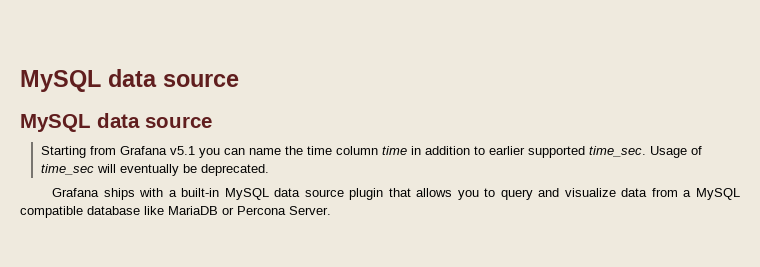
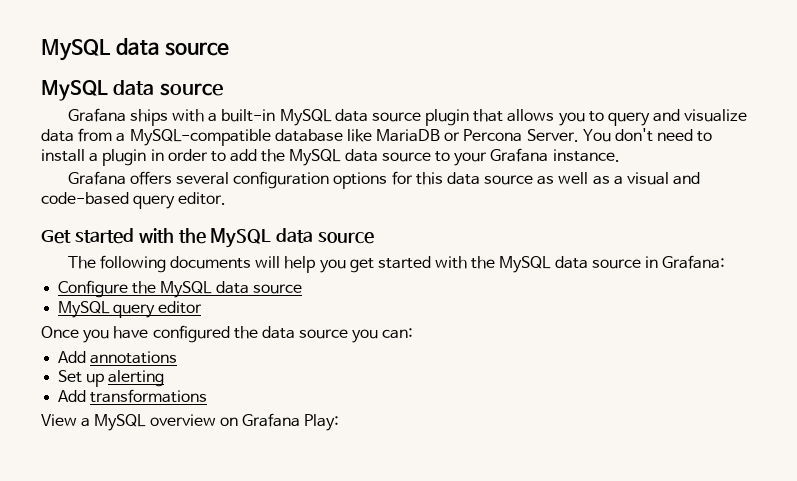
- Starting from Grafana v5.1 you can name the time column time in addition to earlier supported time_sec. Usage of time_sec will eventually be deprecated.
- Grafana ships with a built-in MySQL data source plugin that allows you to query and visualize data from a MySQL compatible database like MariaDB or Percona Server.
+ Grafana ships with a built-in MySQL data source plugin that allows you to query and visualize data from a MySQL-compatible database like MariaDB or Percona Server.
+ You don't need to install a plugin in order to add the MySQL data source to your Grafana instance.
+ Grafana offers several configuration options for this data source as well as a visual and code-based query editor.
+ Get started with the MySQL data source
+ The following documents will help you get started with the MySQL data source in Grafana:
+ Configure the MySQL data source
+ MySQL query editor
+ Once you have configured the data source you can:
+ Add annotations
+ Set up alerting
+ Add transformations
+ View a MySQL overview on Grafana Play:

